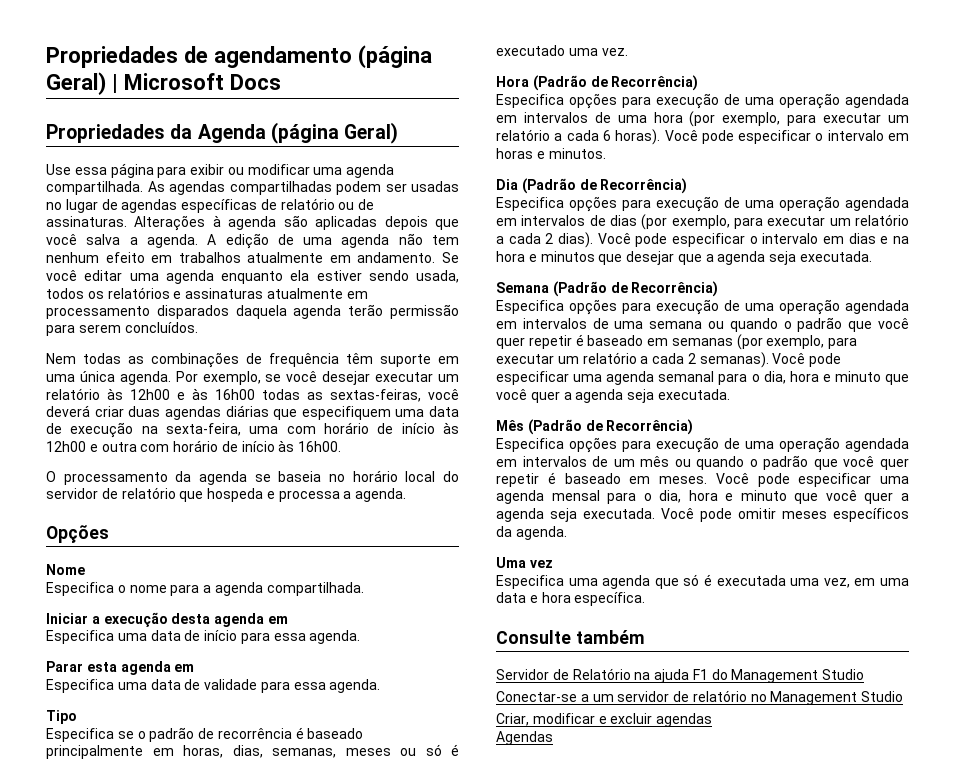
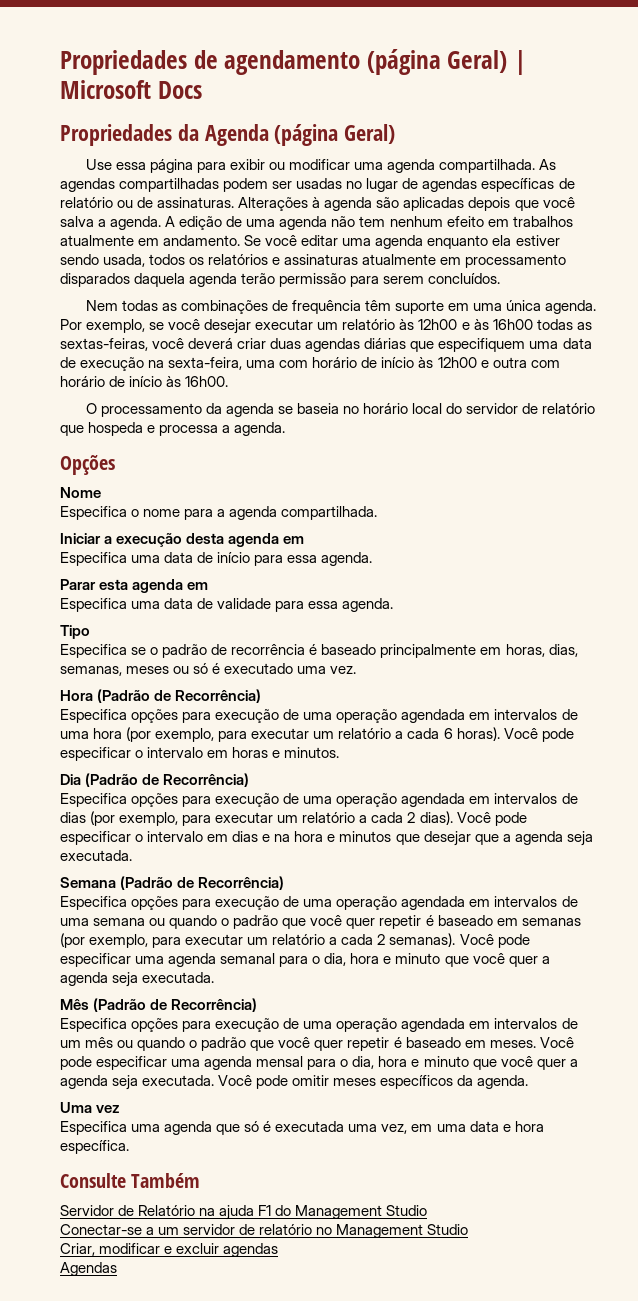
- Consulte também
+ Consulte Também

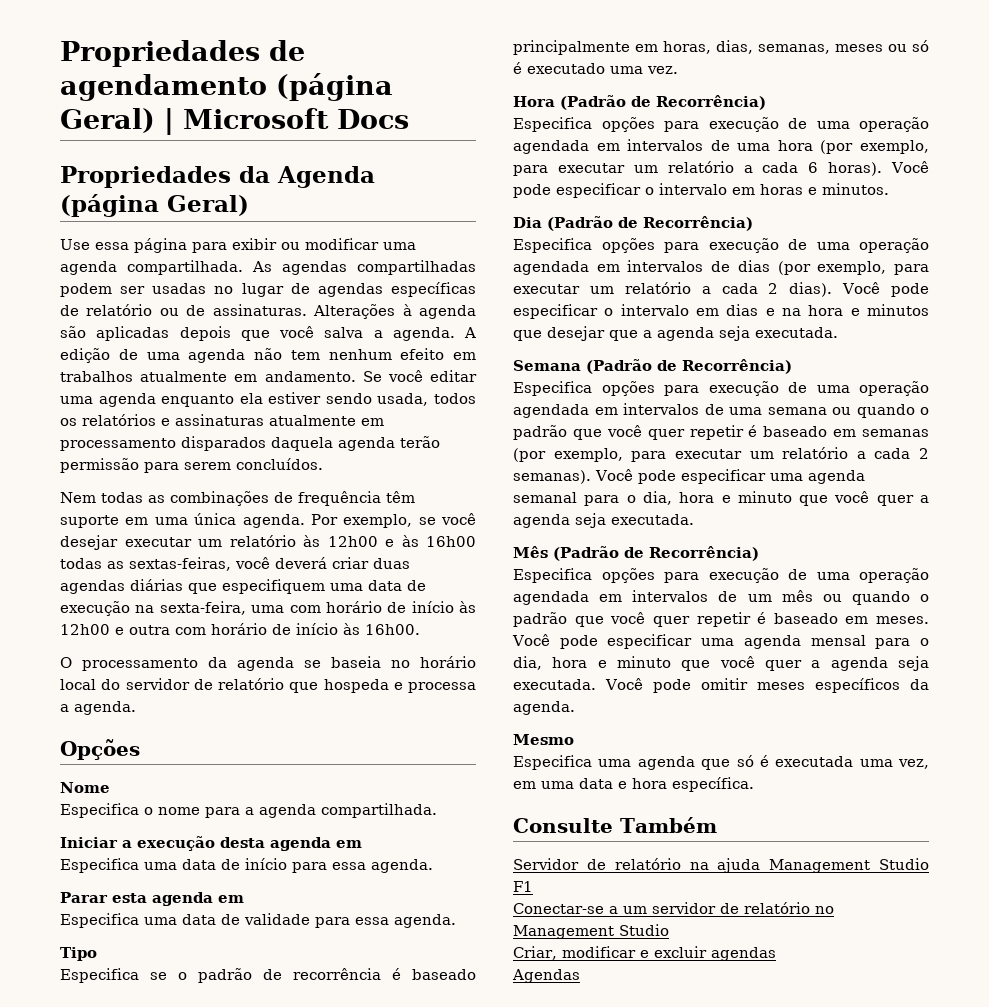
- Uma vez
+ Mesmo
- Servidor de Relatório na ajuda F1 do Management Studio
+ Servidor de relatório na ajuda Management Studio F1

